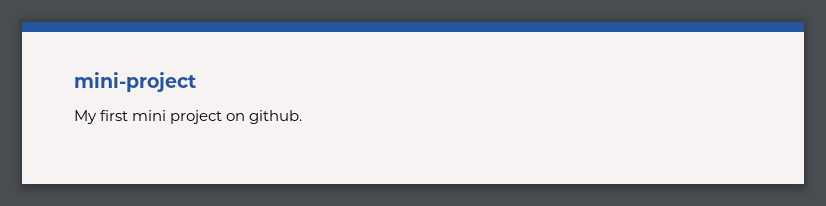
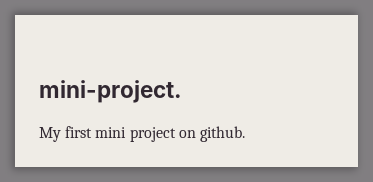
- mini-project
+ mini-project.

